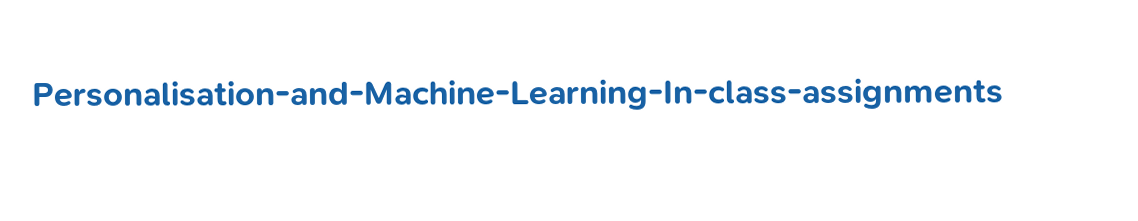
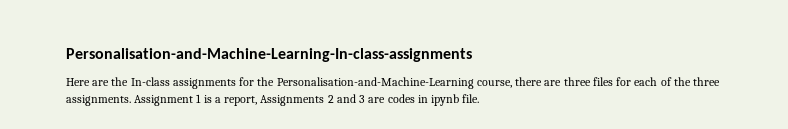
+ Here are the In-class assignments for the Personalisation-and-Machine-Learning course, there are three files for each of the three assignments. Assignment 1 is a report, Assignments 2 and 3 are codes in ipynb file.

